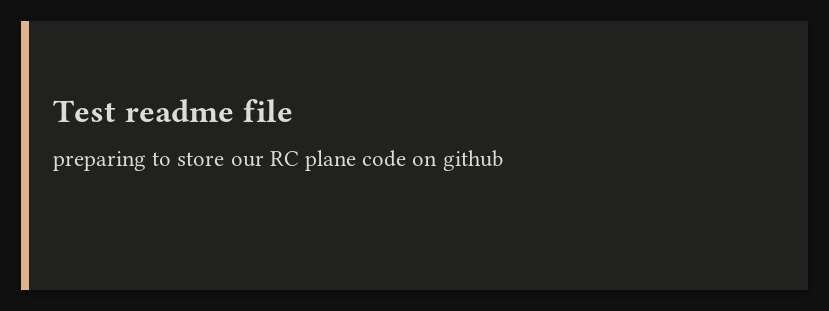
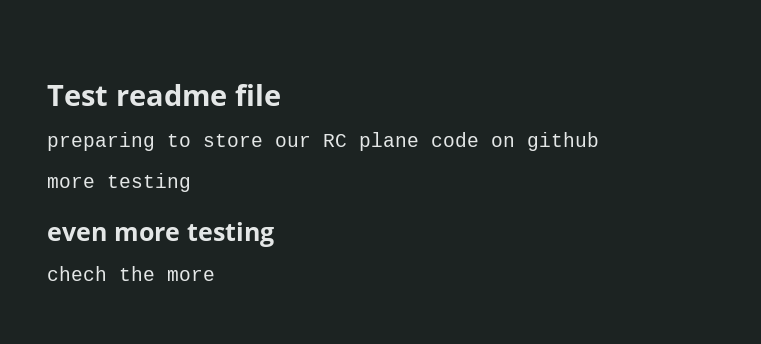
  preparing to store our RC plane code on github
+ more testing
+ even more testing
+ chech the more

